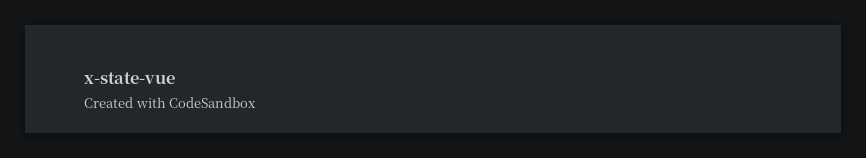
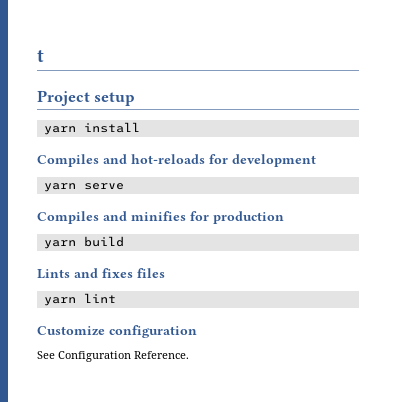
- x-state-vue
- Created with CodeSandbox
+ t
+ Project setup
+ yarn install
+ Compiles and hot-reloads for development
+ yarn serve
+ Compiles and minifies for production
+ yarn build
+ Lints and fixes files
+ yarn lint
+ Customize configuration
+ See Configuration Reference.

